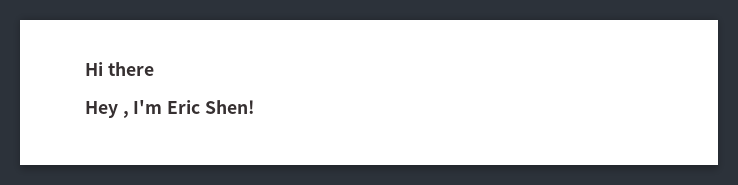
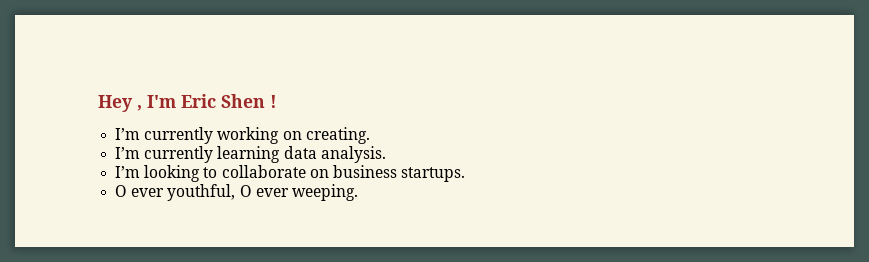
- Hi there
- Hey , I'm Eric Shen!
+ Hey , I'm Eric Shen !
+ I’m currently working on creating.
+ I’m currently learning data analysis.
+ I’m looking to collaborate on business startups.
+ O ever youthful, O ever weeping.

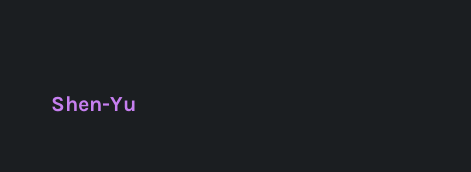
- Hey , I'm Eric Shen !
- I’m currently working on creating.
- I’m currently learning data analysis.
- I’m looking to collaborate on business startups.
- O ever youthful, O ever weeping.
+ Shen-Yu

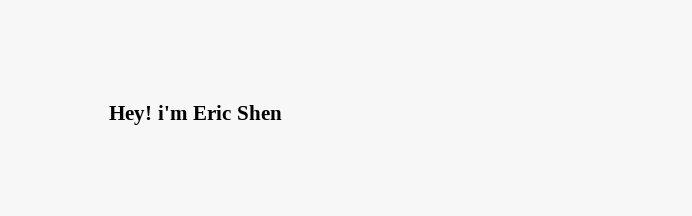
- Shen-Yu
+ Hey! i'm Eric Shen

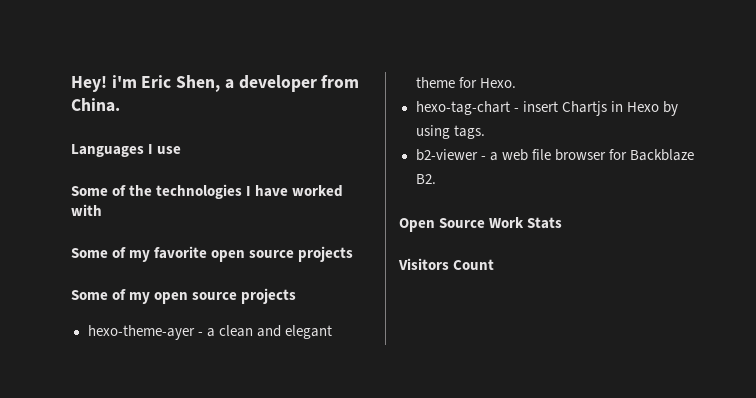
- Hey! i'm Eric Shen
+ Hey! i'm Eric Shen, a developer from China.
+ Languages I use
+ Some of the technologies I have worked with
+ Some of my favorite open source projects
+ Some of my open source projects
+ hexo-theme-ayer - a clean and elegant theme for Hexo.
+ hexo-tag-chart - insert Chartjs in Hexo by using tags.
+ b2-viewer - a web file browser for Backblaze B2.
+ Open Source Work Stats
+ Visitors Count

